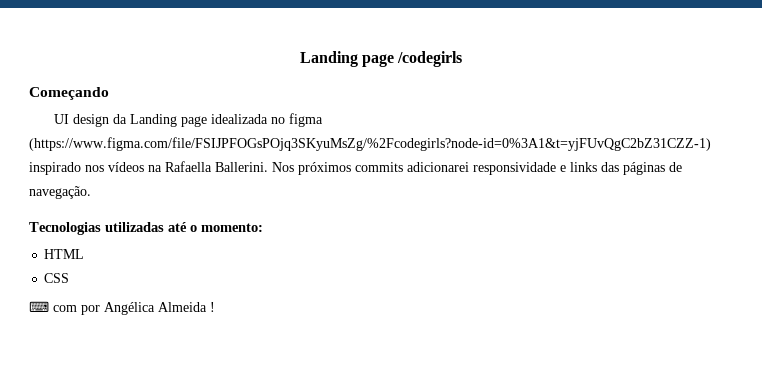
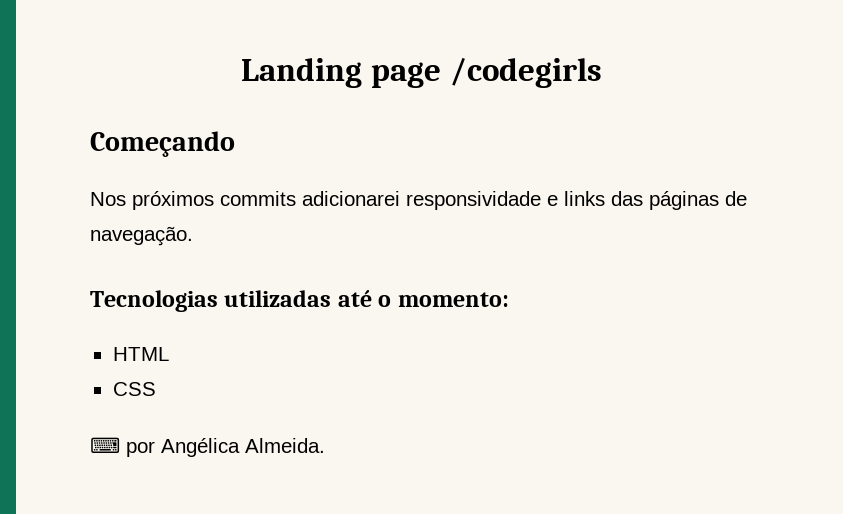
- UI design da Landing page idealizada no figma (https://www.figma.com/file/FSIJPFOGsPOjq3SKyuMsZg/%2Fcodegirls?node-id=0%3A1&t=yjFUvQgC2bZ31CZZ-1) inspirado nos vídeos na Rafaella Ballerini.
- ⌨ com por Angélica Almeida !
+ ⌨ por Angélica Almeida.

